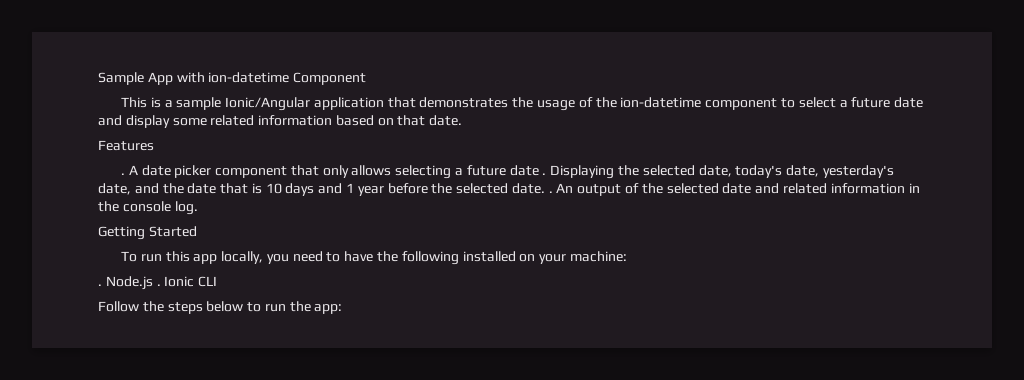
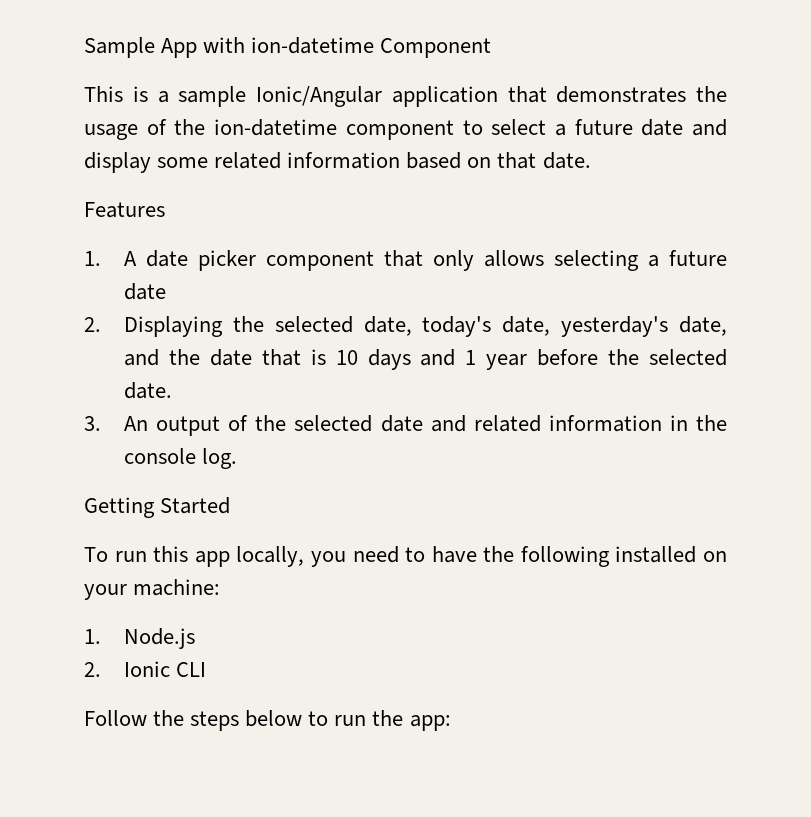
- . A date picker component that only allows selecting a future date . Displaying the selected date, today's date, yesterday's date, and the date that is 10 days and 1 year before the selected date. . An output of the selected date and related information in the console log.
+ 1. A date picker component that only allows selecting a future date
+ 2. Displaying the selected date, today's date, yesterday's date, and the date that is 10 days and 1 year before the selected date.
+ 3. An output of the selected date and related information in the console log.
- . Node.js . Ionic CLI
+ 1. Node.js
+ 2. Ionic CLI

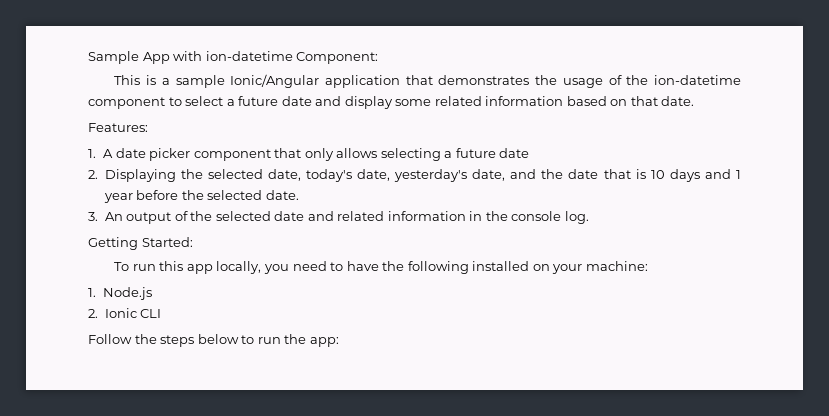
- Sample App with ion-datetime Component
+ Sample App with ion-datetime Component:
- Features
+ Features:
- Getting Started
+ Getting Started:

